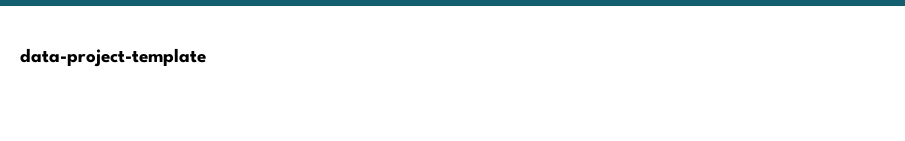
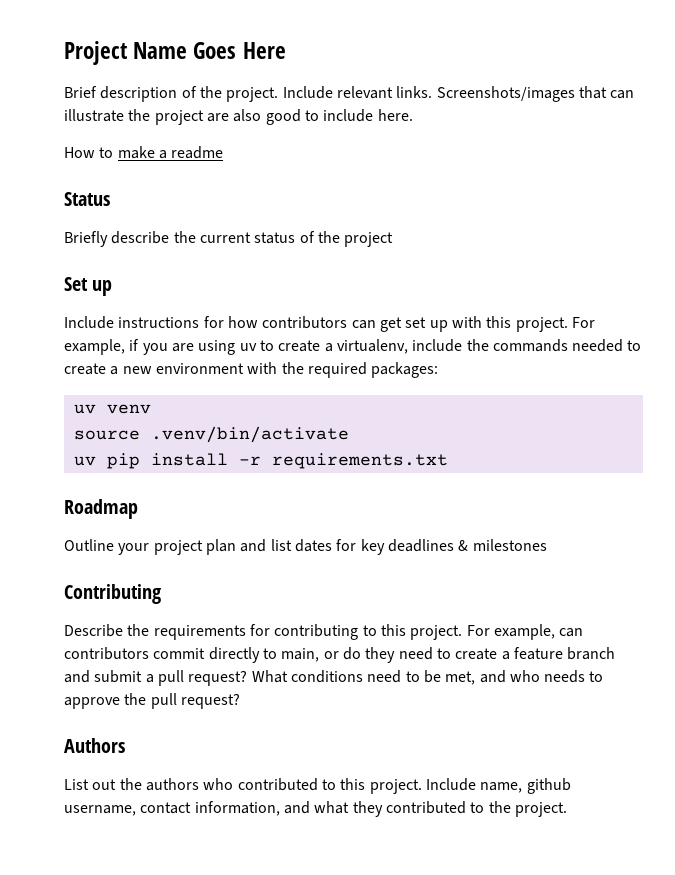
- data-project-template
+ Project Name Goes Here
+ Brief description of the project. Include relevant links. Screenshots/images that can illustrate the project are also good to include here.
+ How to make a readme
+ Status
+ Briefly describe the current status of the project
+ Set up
+ Include instructions for how contributors can get set up with this project. For example, if you are using uv to create a virtualenv, include the commands needed to create a new environment with the required packages:
+ uv venv
+ source .venv/bin/activate
+ uv pip install -r requirements.txt
+ Roadmap
+ Outline your project plan and list dates for key deadlines & milestones
+ Contributing
+ Describe the requirements for contributing to this project. For example, can contributors commit directly to main, or do they need to create a feature branch and submit a pull request? What conditions need to be met, and who needs to approve the pull request?
+ Authors
+ List out the authors who contributed to this project. Include name, github username, contact information, and what they contributed to the project.

